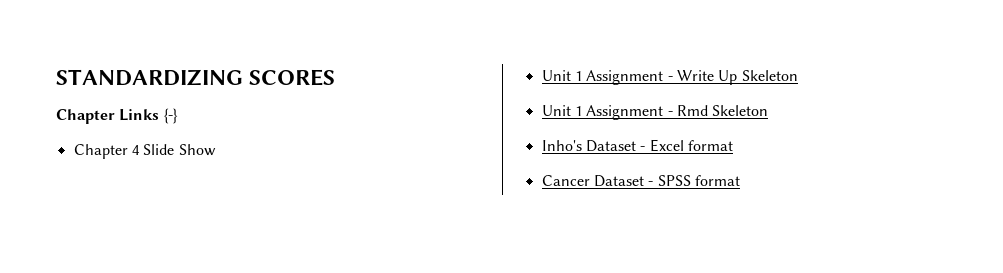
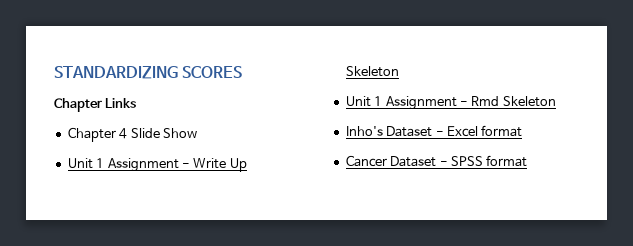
- Chapter Links {-}
+ Chapter Links

